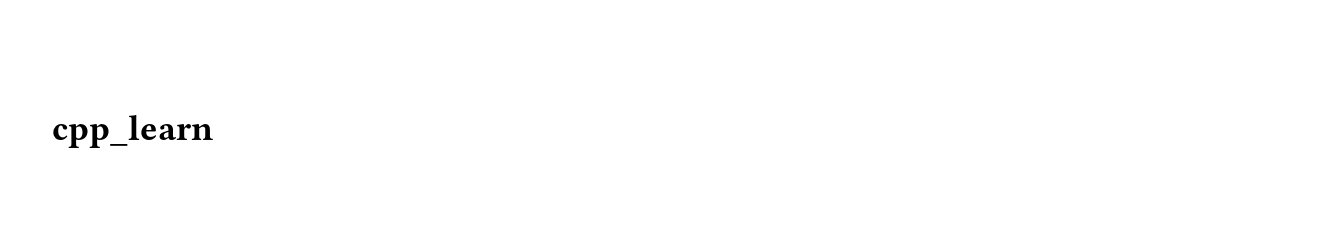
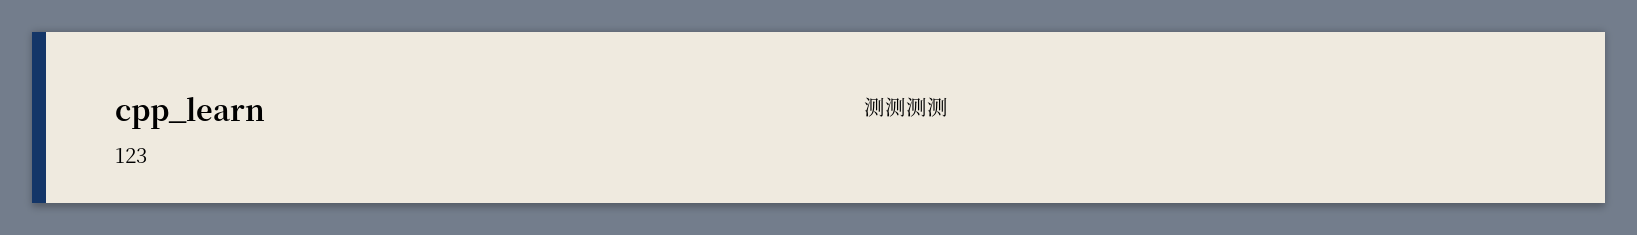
+ 123
+ 测测测测

